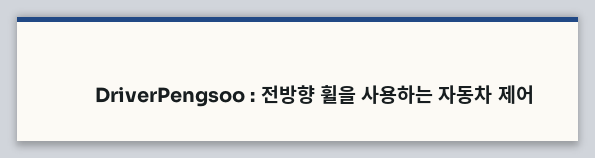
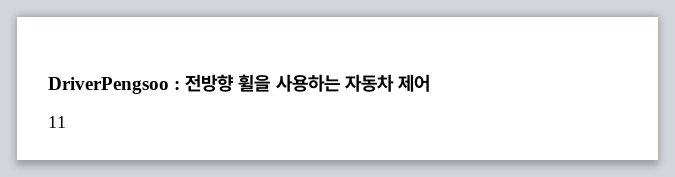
+ 11

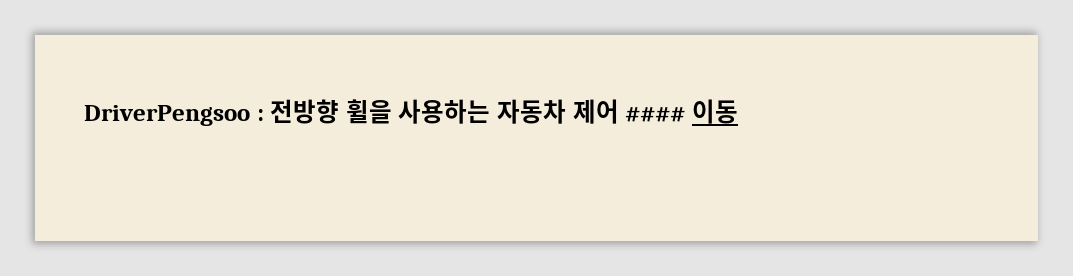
- DriverPengsoo : 전방향 휠을 사용하는 자동차 제어
- 11
+ DriverPengsoo : 전방향 휠을 사용하는 자동차 제어 #### 이동

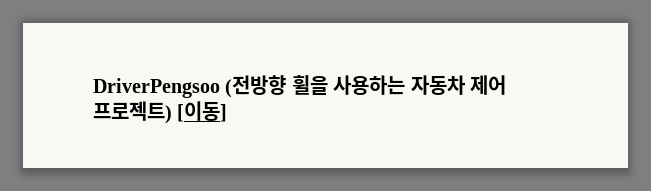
- DriverPengsoo : 전방향 휠을 사용하는 자동차 제어 #### 이동
+ DriverPengsoo (전방향 휠을 사용하는 자동차 제어 프로젝트) [이동]

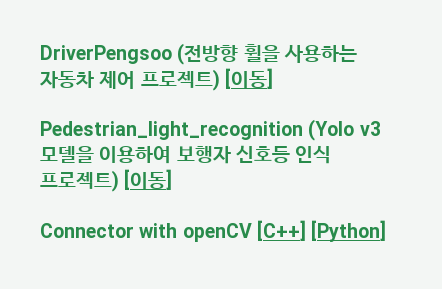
+ Pedestrian_light_recognition (Yolo v3 모델을 이용하여 보행자 신호등 인식 프로젝트) [이동]
+ Connector with openCV [C++] [Python]

